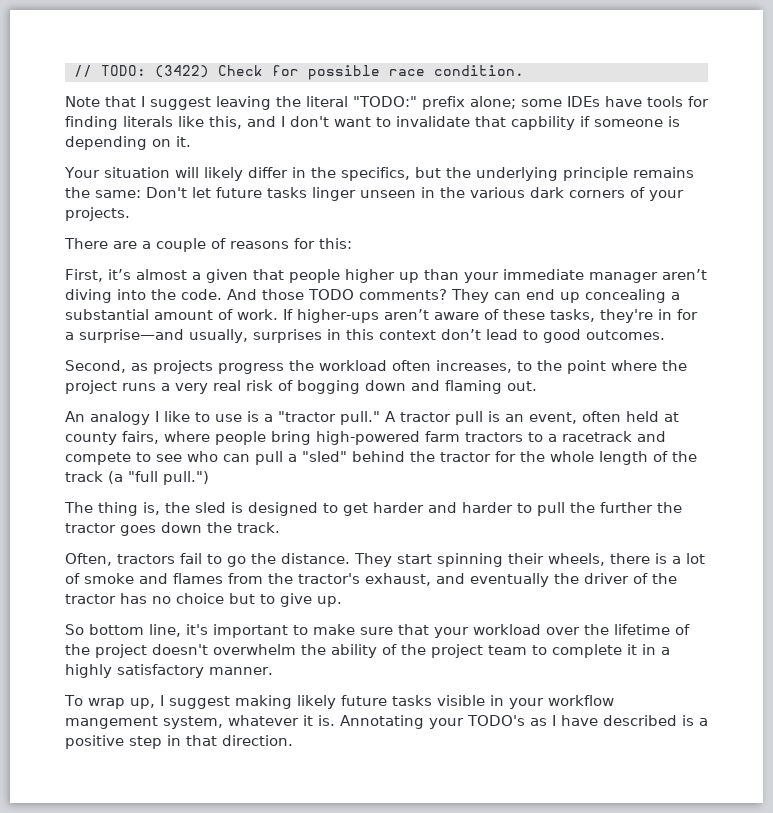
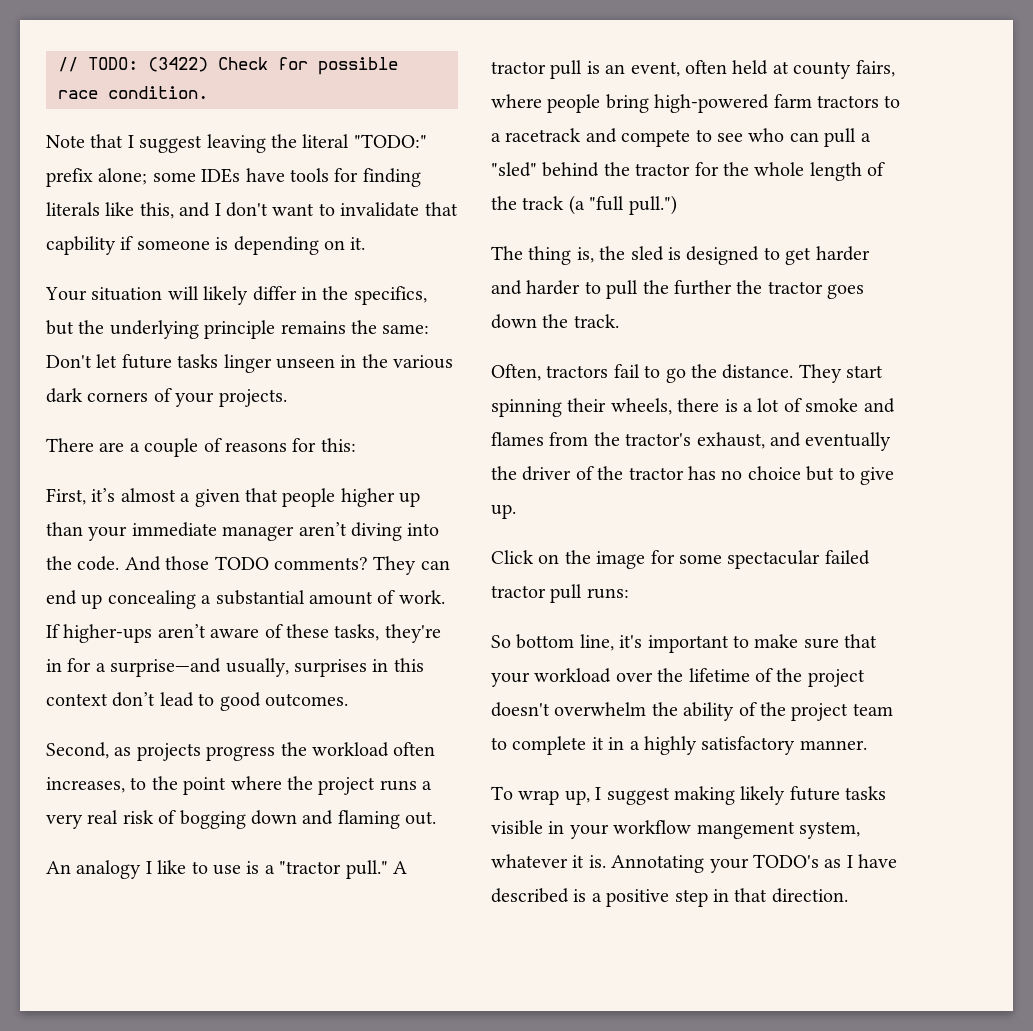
+ Click on the image for some spectacular failed tractor pull runs:

